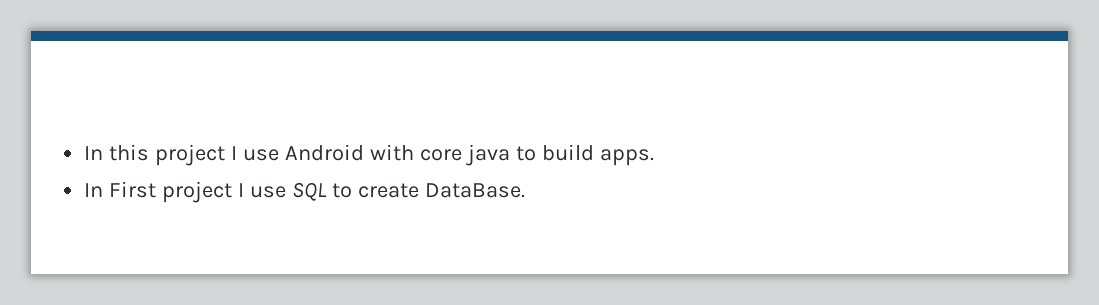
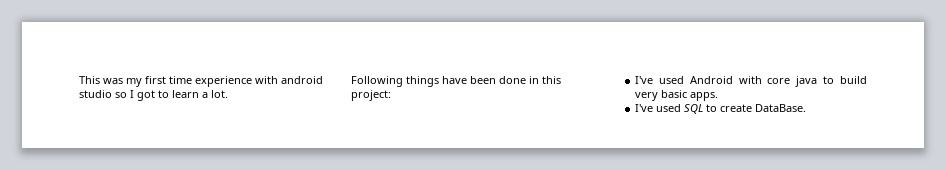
- In this project I use Android with core java to build apps.
+ This was my first time experience with android studio so I got to learn a lot.
+ Following things have been done in this project:
+ I've used Android with core java to build very basic apps.
- In First project I use SQL to create DataBase.
+ I've used SQL to create DataBase.

